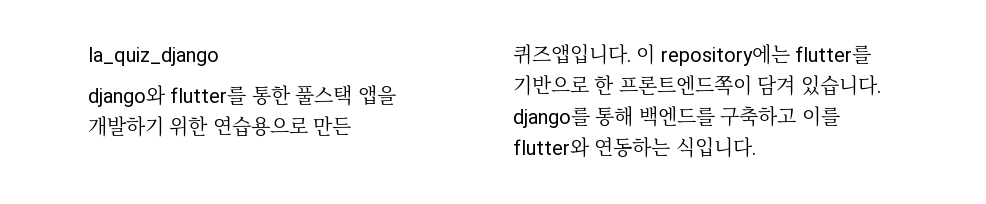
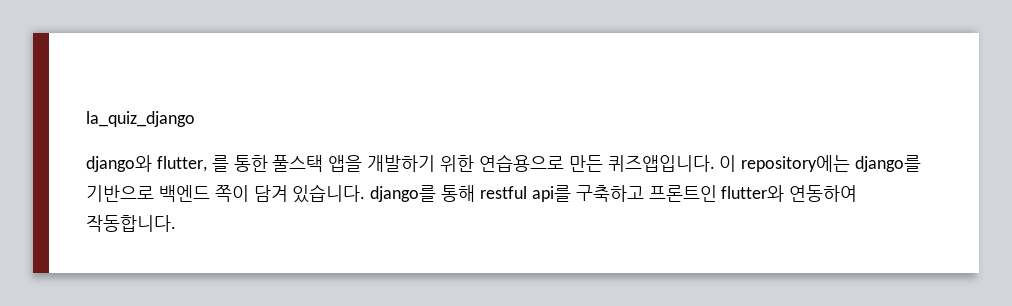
- django와 flutter를 통한 풀스택 앱을 개발하기 위한 연습용으로 만든 퀴즈앱입니다.
+ django와 flutter, 를 통한 풀스택 앱을 개발하기 위한 연습용으로 만든 퀴즈앱입니다.
- 이 repository에는 flutter를 기반으로 한 프론트엔드쪽이 담겨 있습니다. django를 통해 백엔드를 구축하고 이를 flutter와 연동하는 식입니다.
+ 이 repository에는 django를 기반으로 백엔드 쪽이 담겨 있습니다. django를 통해 restful api를 구축하고 프론트인 flutter와 연동하여 작동합니다.

